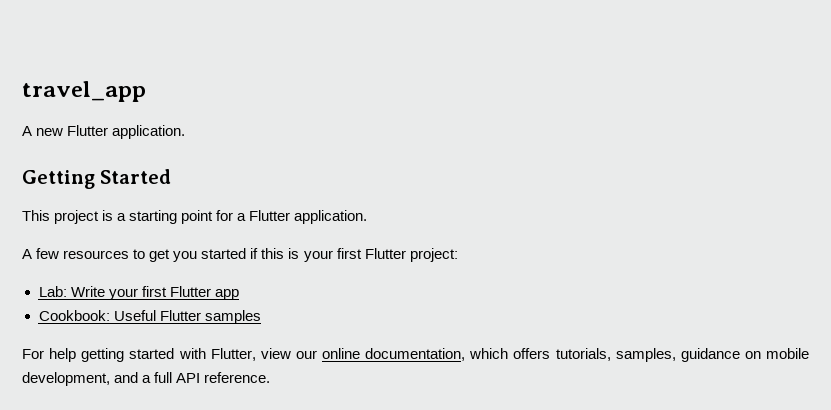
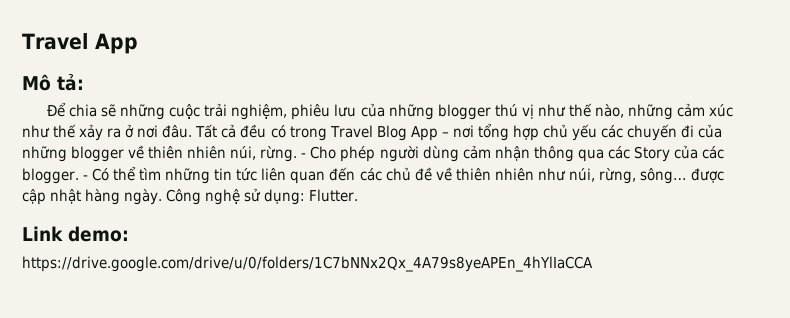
- travel_app
- A new Flutter application.
- Getting Started
- This project is a starting point for a Flutter application.
- A few resources to get you started if this is your first Flutter project:
- Lab: Write your first Flutter app
- Cookbook: Useful Flutter samples
- For help getting started with Flutter, view our online documentation, which offers tutorials, samples, guidance on mobile development, and a full API reference.
+ Travel App
+ Mô tả:
+ Để chia sẽ những cuộc trải nghiệm, phiêu lưu của những blogger thú vị như thế nào, những cảm xúc như thế xảy ra ở nơi đâu. Tất cả đều có trong Travel Blog App – nơi tổng hợp chủ yếu các chuyến đi của những blogger về thiên nhiên núi, rừng. - Cho phép người dùng cảm nhận thông qua các Story của các blogger. - Có thể tìm những tin tức liên quan đến các chủ đề về thiên nhiên như núi, rừng, sông… được cập nhật hàng ngày. Công nghệ sử dụng: Flutter.
+ Link demo:
+ https://drive.google.com/drive/u/0/folders/1C7bNNx2Qx_4A79s8yeAPEn_4hYlIaCCA

